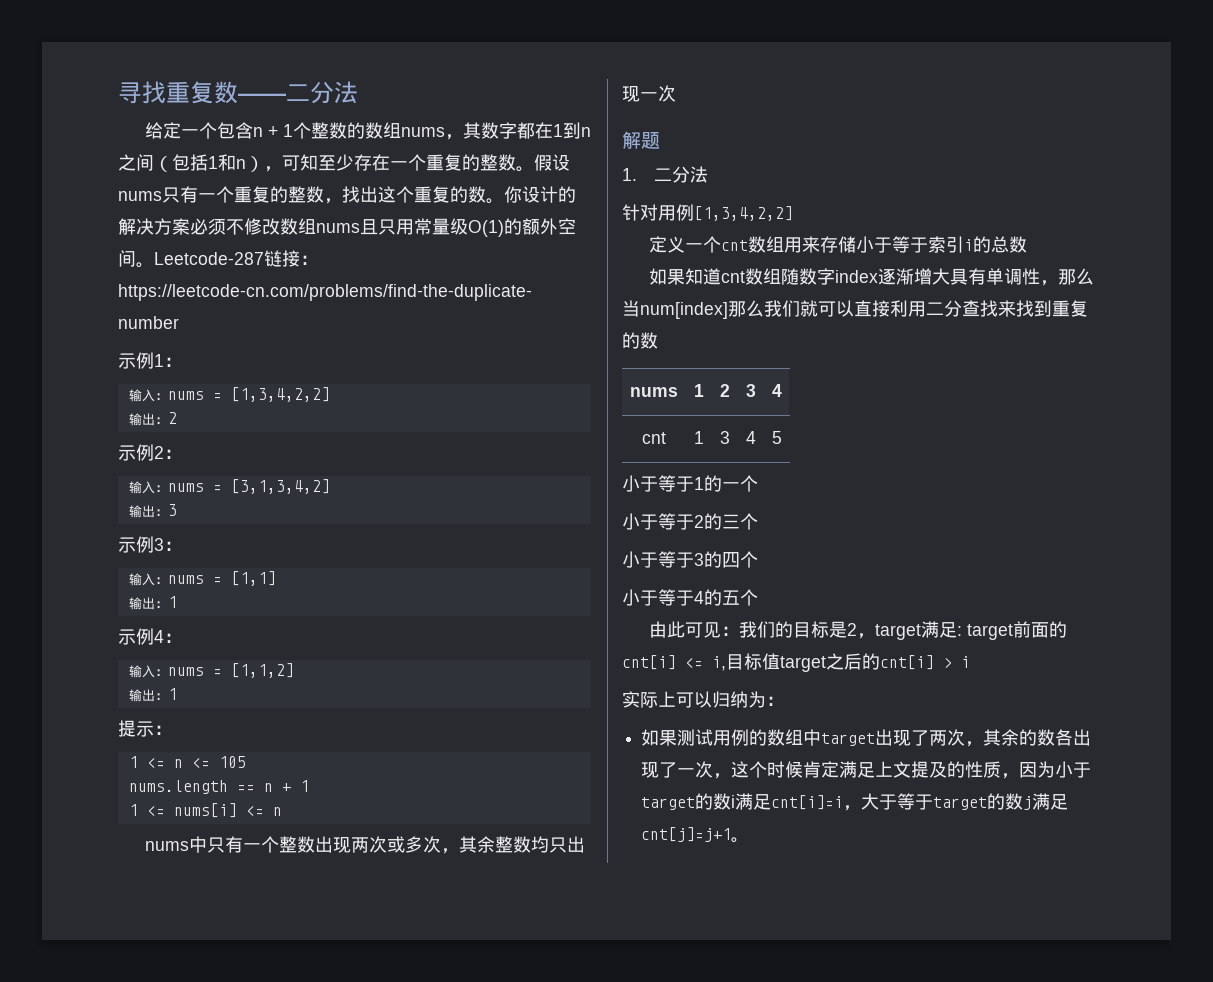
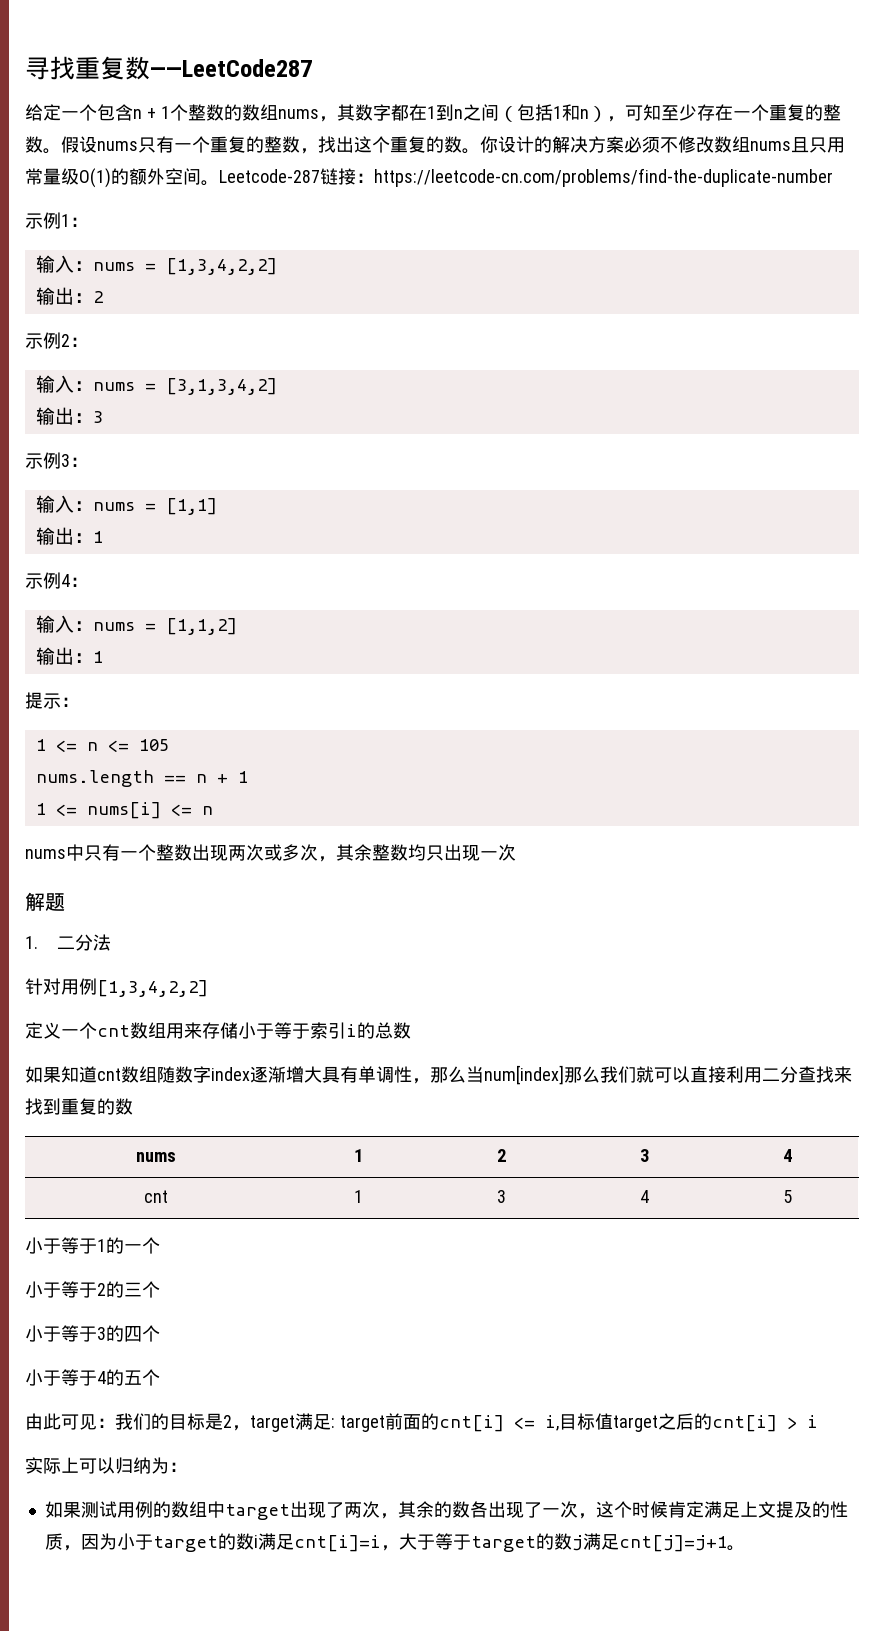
- 寻找重复数——二分法
+ 寻找重复数——LeetCode287

